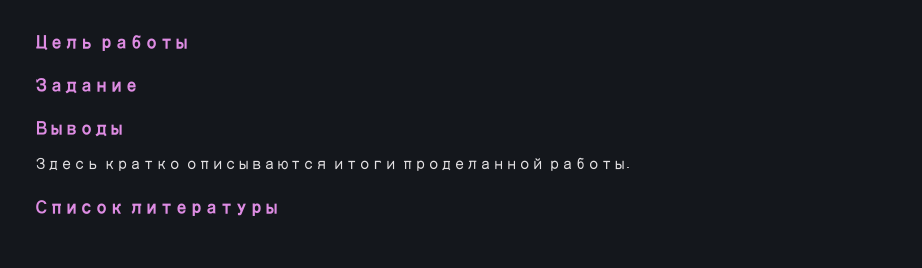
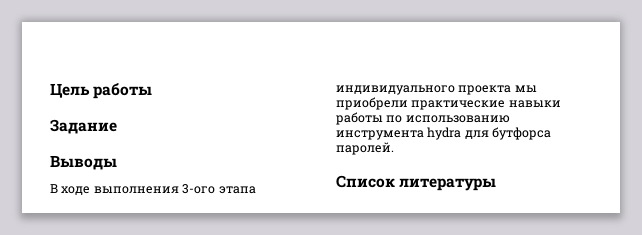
- Здесь кратко описываются итоги проделанной работы.
+ В ходе выполнения 3-ого этапа индивидуального проекта мы приобрели практические навыки работы по использованию инструмента hydra для бутфорса паролей.

